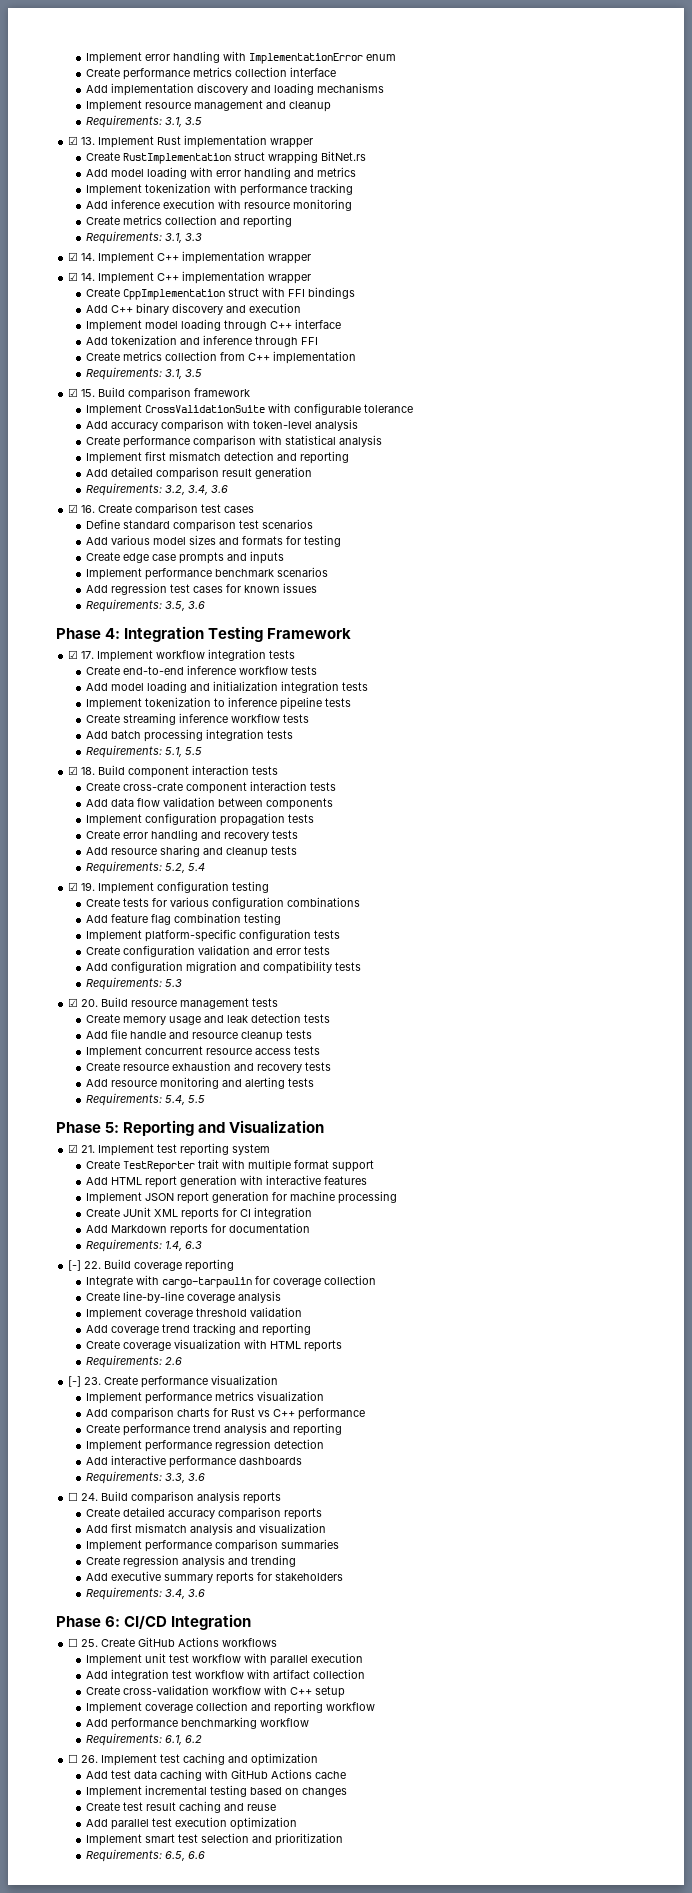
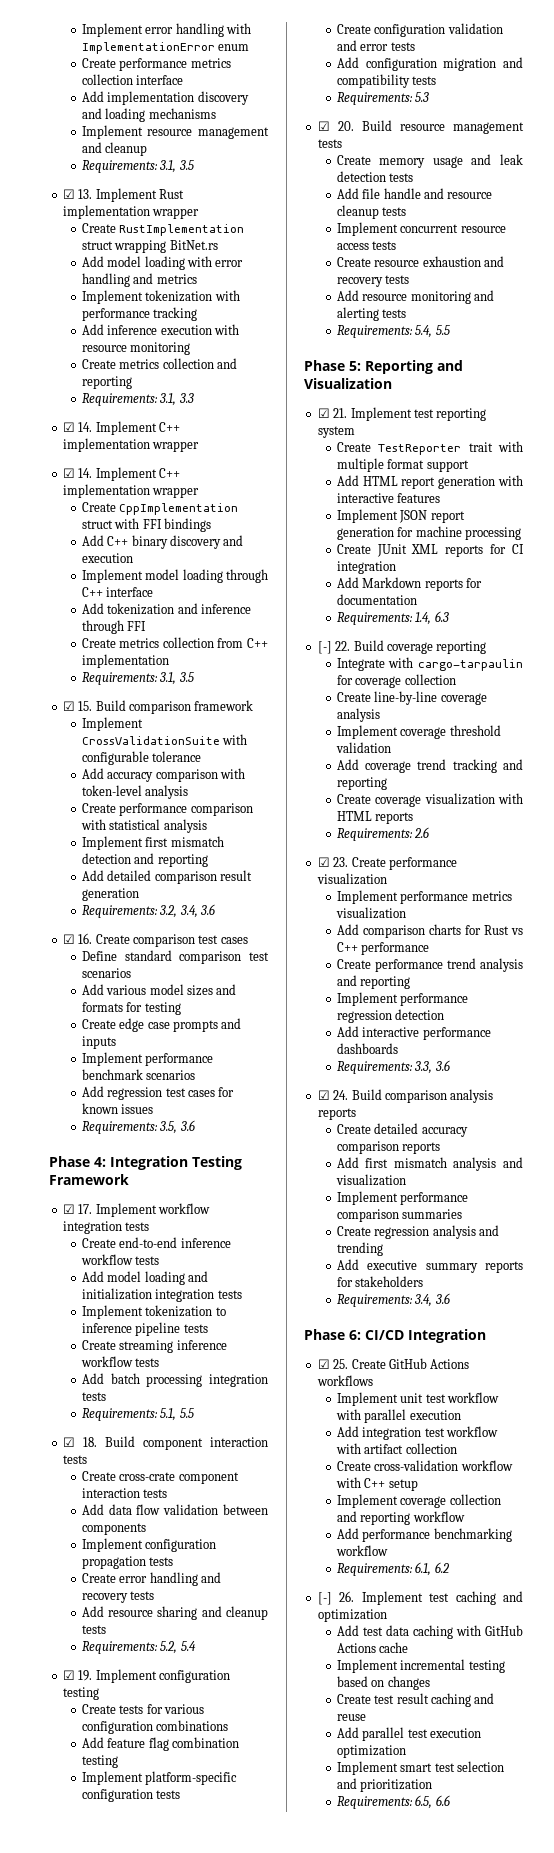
- [-] 23. Create performance visualization
+ ☑ 23. Create performance visualization
- ☐ 24. Build comparison analysis reports
+ ☑ 24. Build comparison analysis reports
- ☐ 25. Create GitHub Actions workflows
+ ☑ 25. Create GitHub Actions workflows
- ☐ 26. Implement test caching and optimization
+ [-] 26. Implement test caching and optimization

